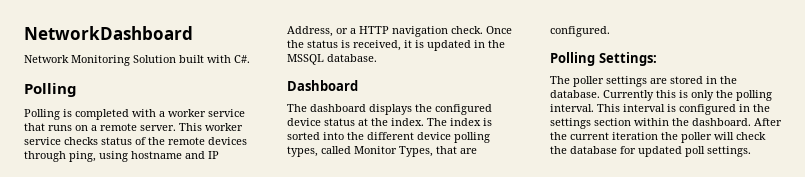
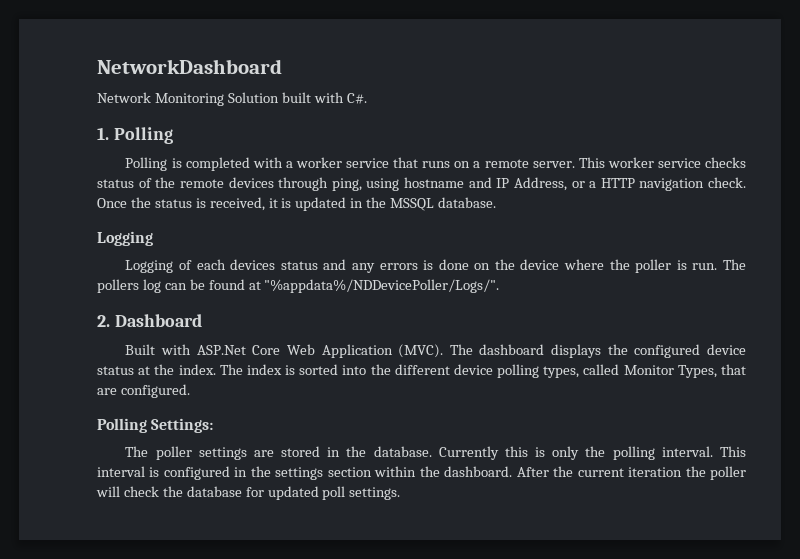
  Network Monitoring Solution built with C#.
- Polling
+ 1. Polling
  Once the status is received, it is updated in the MSSQL database.
- Dashboard
- The dashboard displays the configured device status at the index.
+ Logging
+ Logging of each devices status and any errors is done on the device where the poller is run. The pollers log can be found at "%appdata%/NDDevicePoller/Logs/".
+ 2. Dashboard
+ Built with ASP.Net Core Web Application (MVC). The dashboard displays the configured device status at the index.

